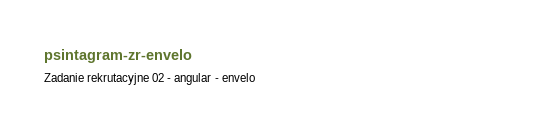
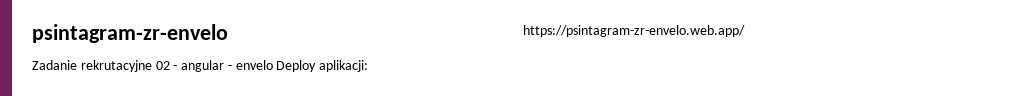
- Zadanie rekrutacyjne 02 - angular - envelo
+ Zadanie rekrutacyjne 02 - angular - envelo Deploy aplikacji: https://psintagram-zr-envelo.web.app/

